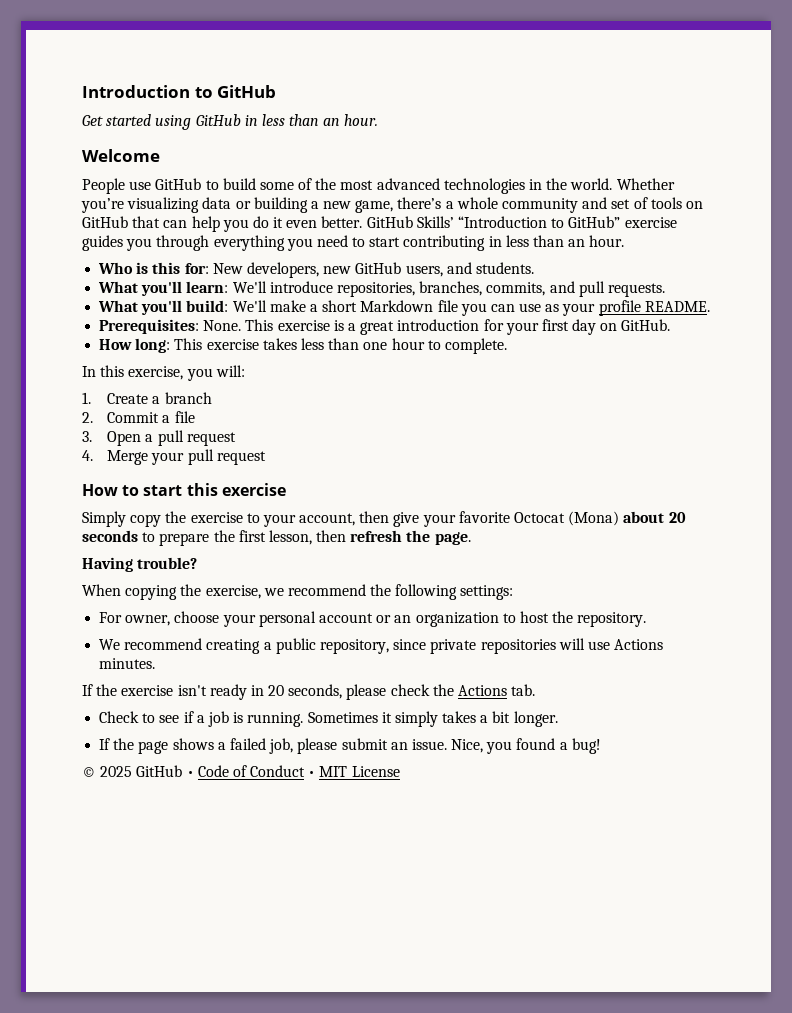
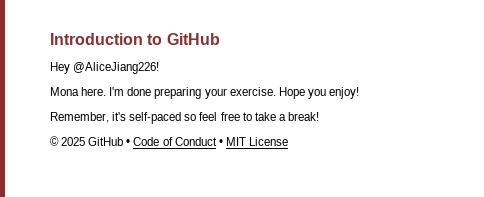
- Get started using GitHub in less than an hour.
- Welcome
- People use GitHub to build some of the most advanced technologies in the world. Whether you’re visualizing data or building a new game, there’s a whole community and set of tools on GitHub that can help you do it even better. GitHub Skills’ “Introduction to GitHub” exercise guides you through everything you need to start contributing in less than an hour.
- Who is this for: New developers, new GitHub users, and students.
- What you'll learn: We'll introduce repositories, branches, commits, and pull requests.
- What you'll build: We'll make a short Markdown file you can use as your profile README.
- Prerequisites: None. This exercise is a great introduction for your first day on GitHub.
- How long: This exercise takes less than one hour to complete.
- In this exercise, you will:
- 1. Create a branch
- 2. Commit a file
- 3. Open a pull request
- 4. Merge your pull request
- How to start this exercise
- Simply copy the exercise to your account, then give your favorite Octocat (Mona) about 20 seconds to prepare the first lesson, then refresh the page.
- Having trouble?
- When copying the exercise, we recommend the following settings:
- For owner, choose your personal account or an organization to host the repository.
- We recommend creating a public repository, since private repositories will use Actions minutes.
- If the exercise isn't ready in 20 seconds, please check the Actions tab.
- Check to see if a job is running. Sometimes it simply takes a bit longer.
- If the page shows a failed job, please submit an issue. Nice, you found a bug!
+ Hey @AliceJiang226!
+ Mona here. I'm done preparing your exercise. Hope you enjoy!
+ Remember, it's self-paced so feel free to take a break!

